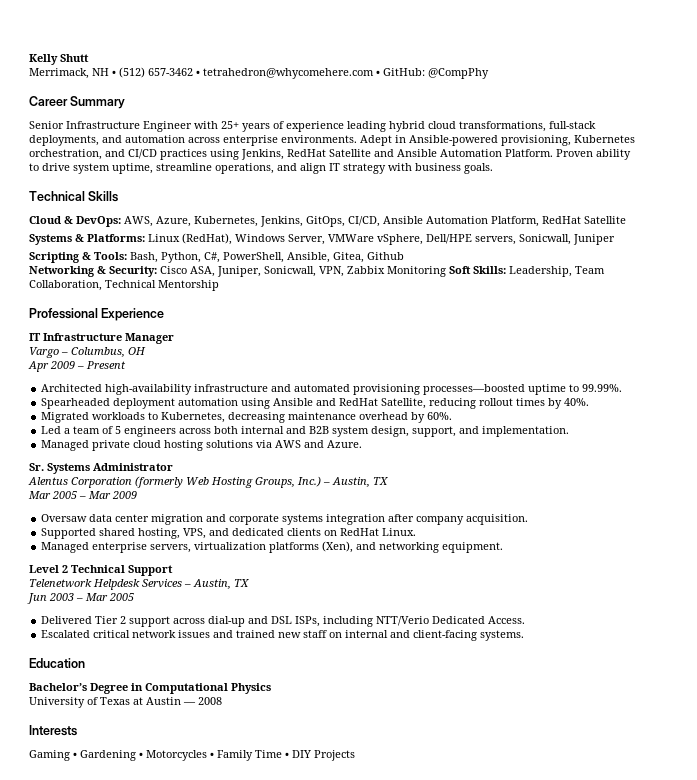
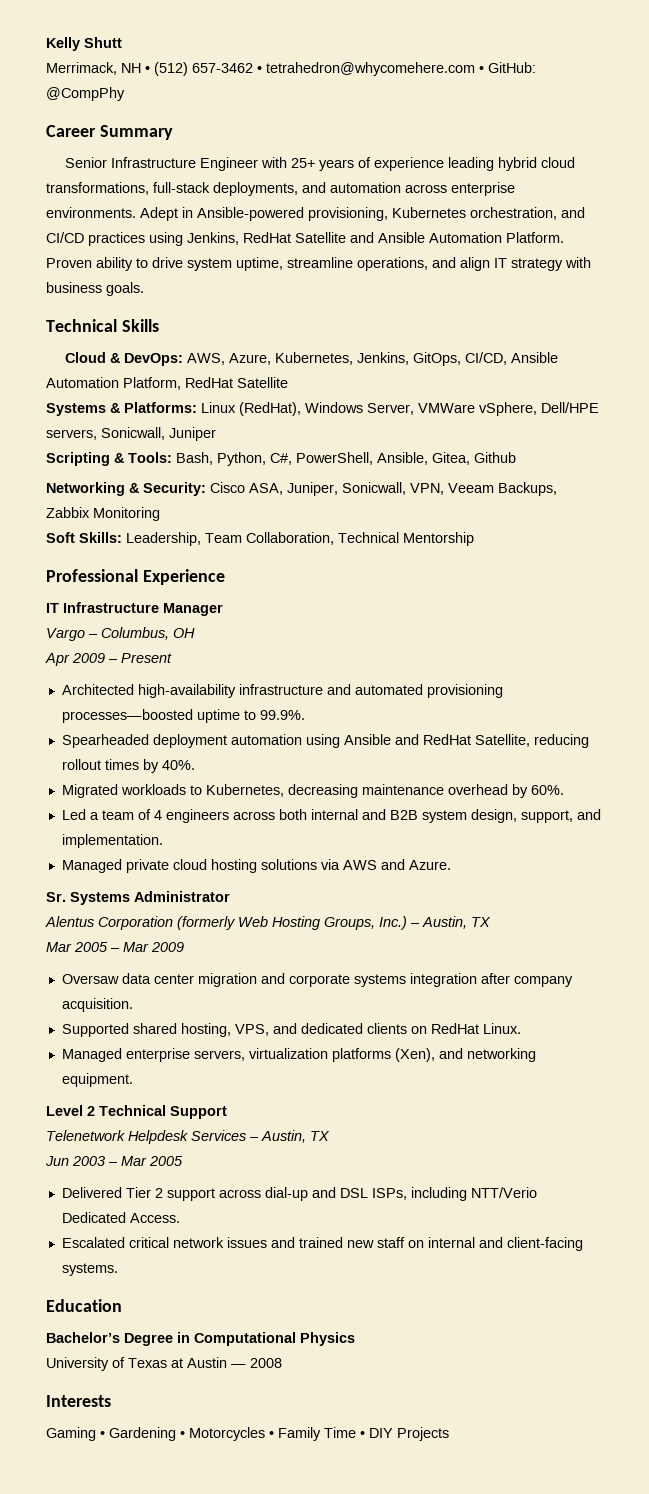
- Networking & Security: Cisco ASA, Juniper, Sonicwall, VPN, Zabbix Monitoring Soft Skills: Leadership, Team Collaboration, Technical Mentorship
+ Networking & Security: Cisco ASA, Juniper, Sonicwall, VPN, Veeam Backups, Zabbix Monitoring
+ Soft Skills: Leadership, Team Collaboration, Technical Mentorship
- Architected high-availability infrastructure and automated provisioning processes—boosted uptime to 99.99%.
+ Architected high-availability infrastructure and automated provisioning processes—boosted uptime to 99.9%.
- Led a team of 5 engineers across both internal and B2B system design, support, and implementation.
+ Led a team of 4 engineers across both internal and B2B system design, support, and implementation.

